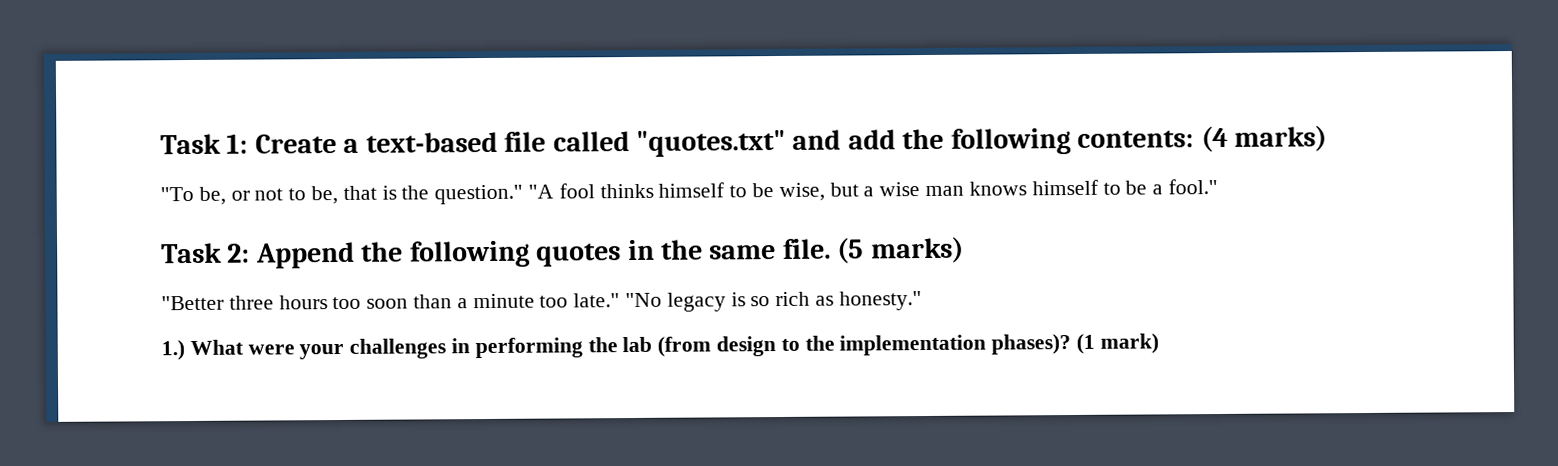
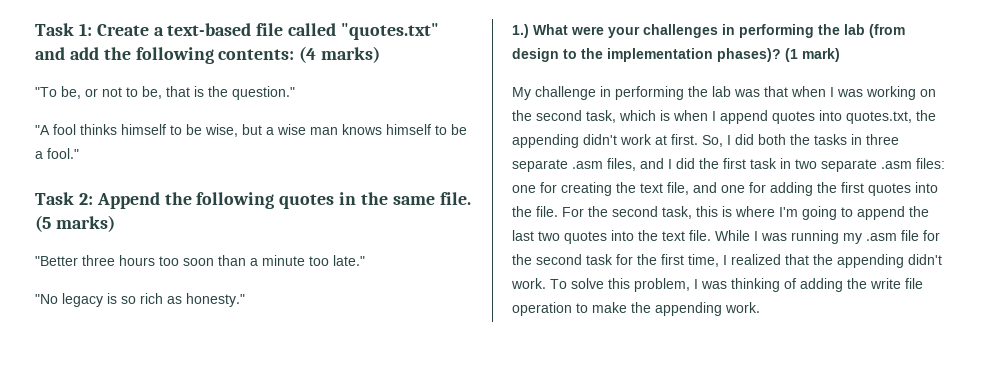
- "To be, or not to be, that is the question." "A fool thinks himself to be wise, but a wise man knows himself to be a fool."
+ "To be, or not to be, that is the question."
+ "A fool thinks himself to be wise, but a wise man knows himself to be a fool."
- "Better three hours too soon than a minute too late." "No legacy is so rich as honesty."
+ "Better three hours too soon than a minute too late."
+ "No legacy is so rich as honesty."
+ My challenge in performing the lab was that when I was working on the second task, which is when I append quotes into quotes.txt, the appending didn't work at first. So, I did both the tasks in three separate .asm files, and I did the first task in two separate .asm files: one for creating the text file, and one for adding the first quotes into the file. For the second task, this is where I'm going to append the last two quotes into the text file. While I was running my .asm file for the second task for the first time, I realized that the appending didn't work. To solve this problem, I was thinking of adding the write file operation to make the appending work.

